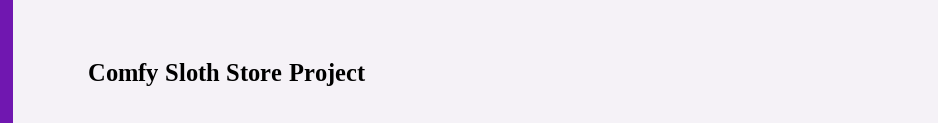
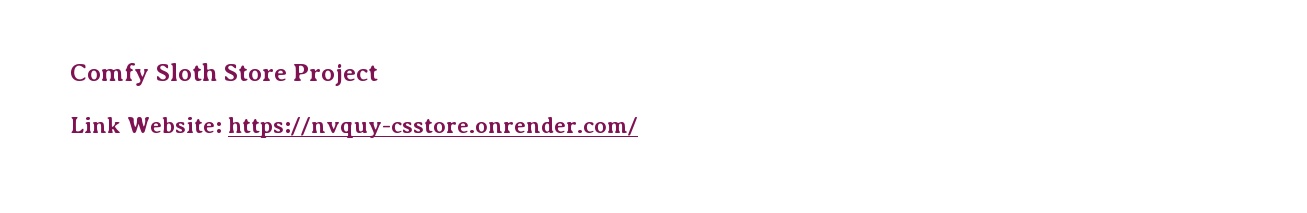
+ Link Website: https://nvquy-csstore.onrender.com/

